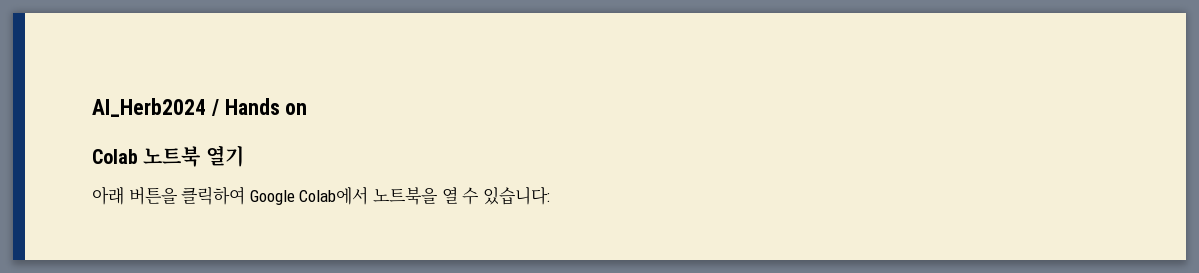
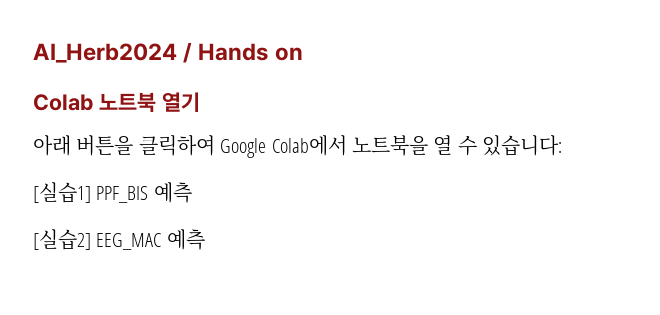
+ [실습1] PPF_BIS 예측
+ [실습2] EEG_MAC 예측

